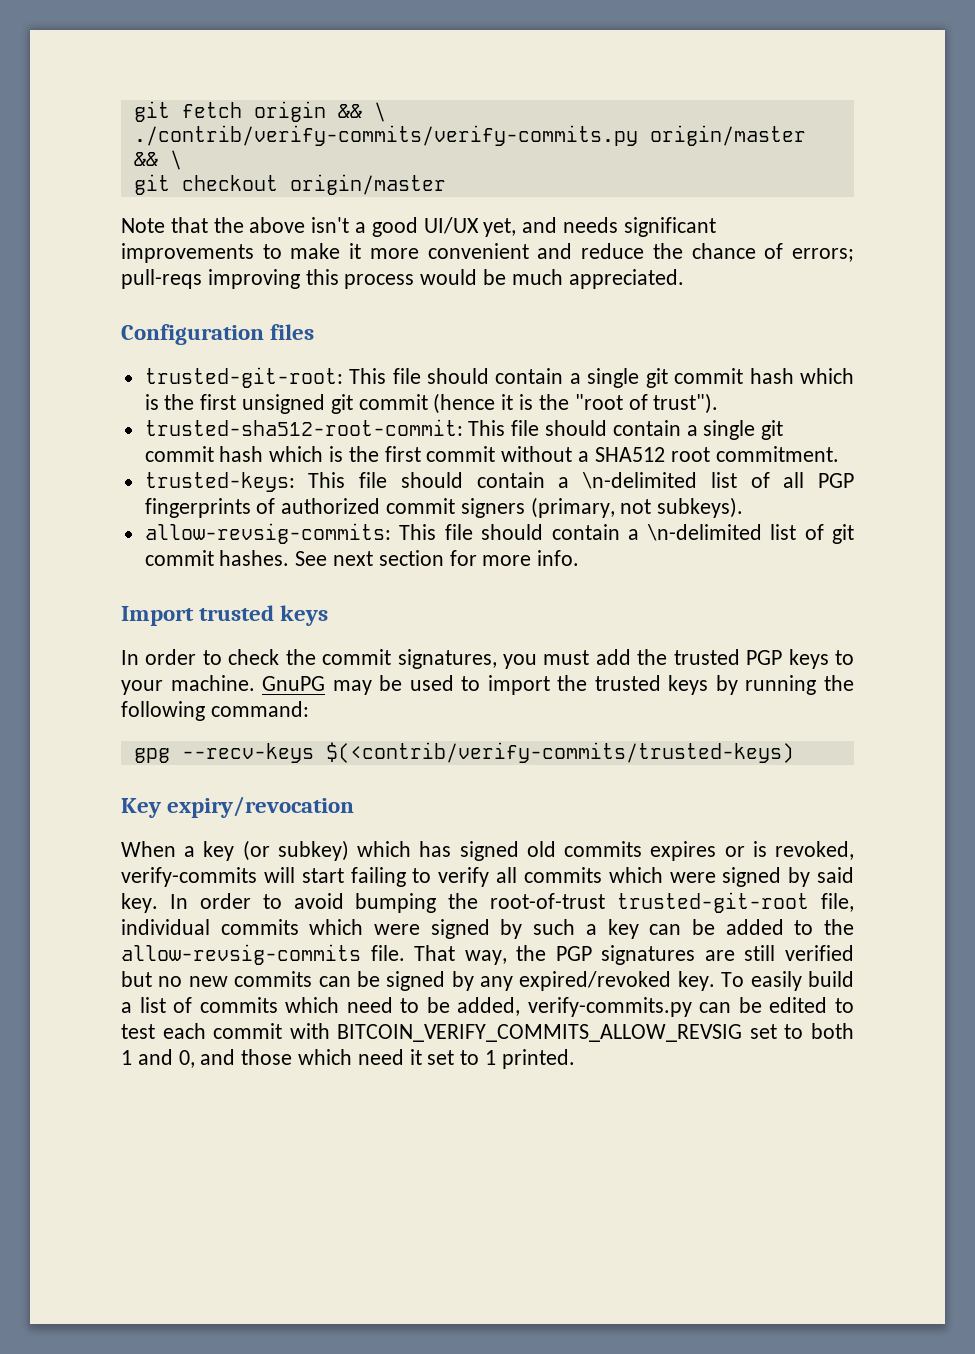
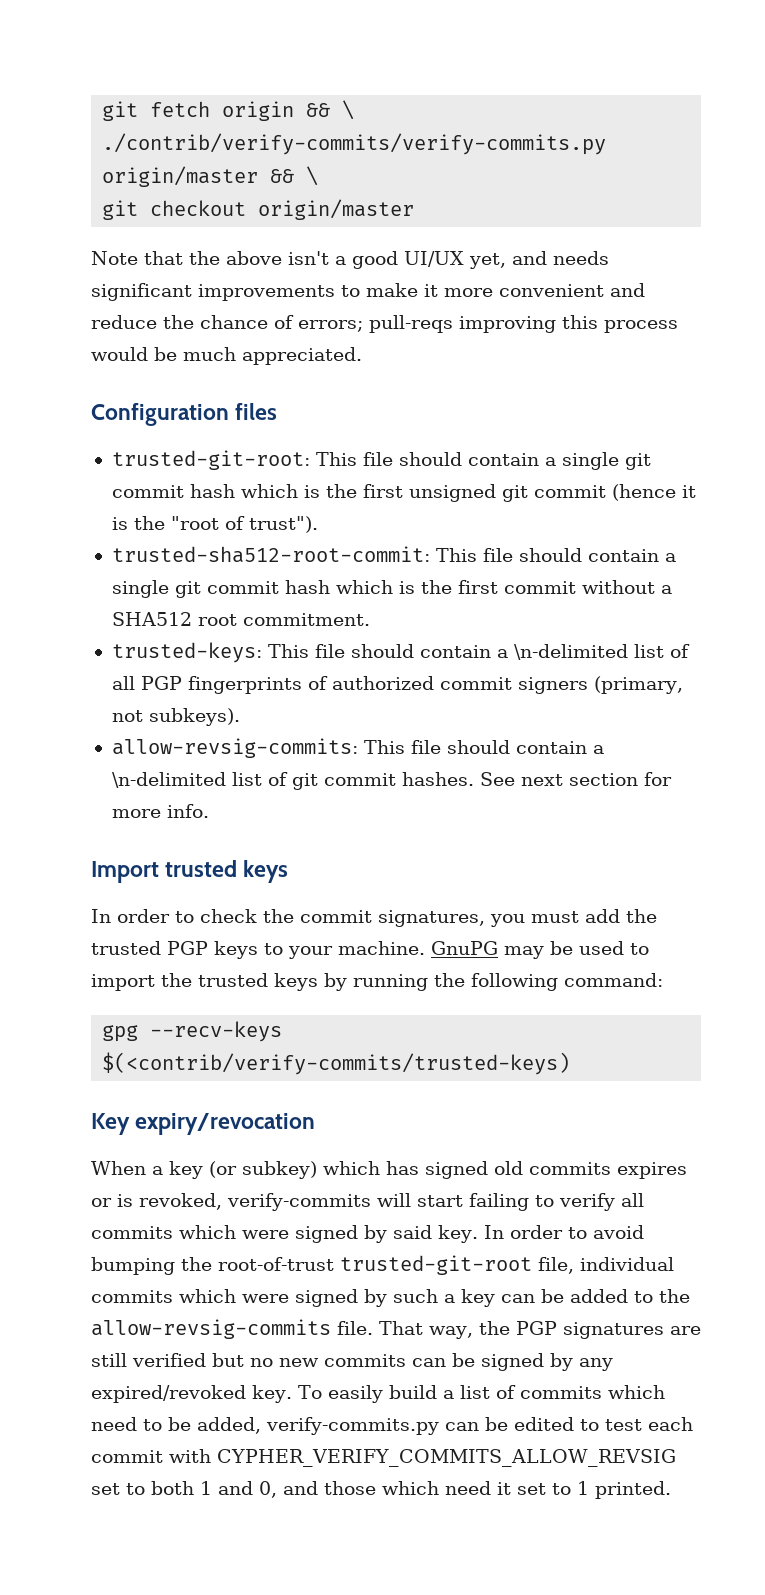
- To easily build a list of commits which need to be added, verify-commits.py can be edited to test each commit with BITCOIN_VERIFY_COMMITS_ALLOW_REVSIG set to both 1 and 0, and those which need it set to 1 printed.
+ To easily build a list of commits which need to be added, verify-commits.py can be edited to test each commit with CYPHER_VERIFY_COMMITS_ALLOW_REVSIG set to both 1 and 0, and those which need it set to 1 printed.

